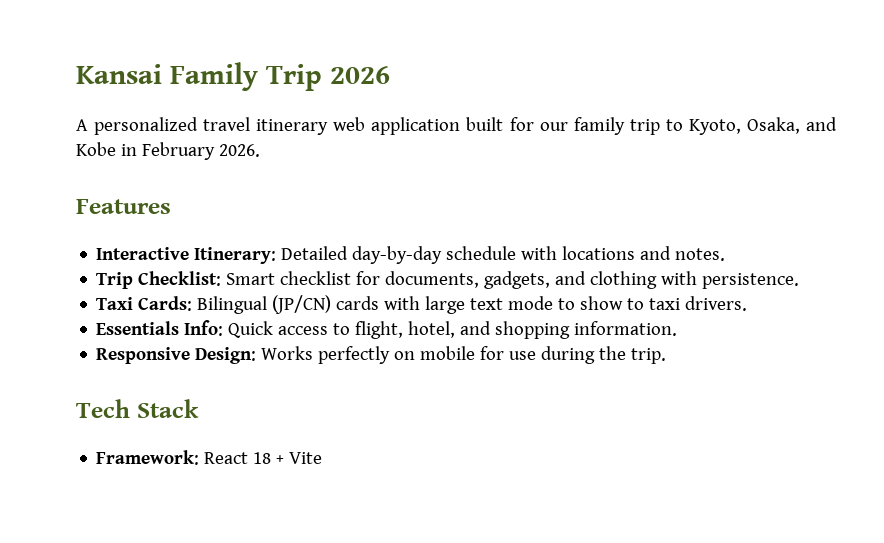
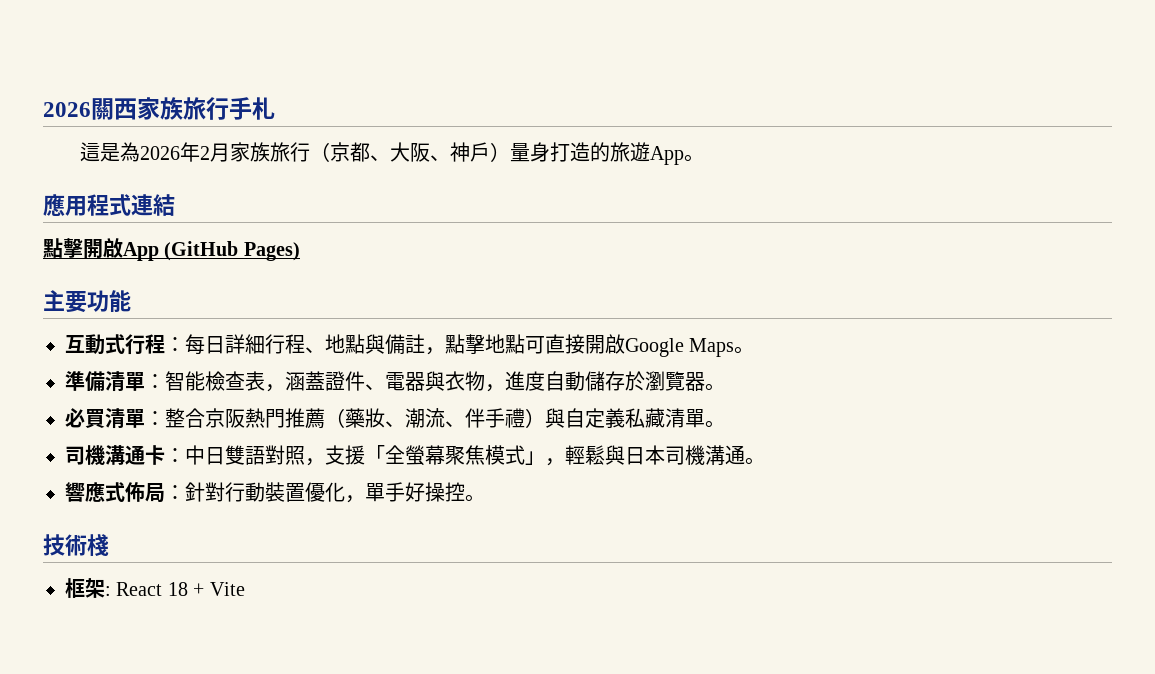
- Kansai Family Trip 2026
- A personalized travel itinerary web application built for our family trip to Kyoto, Osaka, and Kobe in February 2026.
- Features
- Interactive Itinerary: Detailed day-by-day schedule with locations and notes.
- Trip Checklist: Smart checklist for documents, gadgets, and clothing with persistence.
- Taxi Cards: Bilingual (JP/CN) cards with large text mode to show to taxi drivers.
- Essentials Info: Quick access to flight, hotel, and shopping information.
- Responsive Design: Works perfectly on mobile for use during the trip.
- Tech Stack
- Framework: React 18 + Vite
+ 2026關西家族旅行手札
+ 這是為2026年2月家族旅行（京都、大阪、神戶）量身打造的旅遊App。
+ 應用程式連結
+ 點擊開啟App (GitHub Pages)
+ 主要功能
+ 互動式行程：每日詳細行程、地點與備註，點擊地點可直接開啟Google Maps。
+ 準備清單：智能檢查表，涵蓋證件、電器與衣物，進度自動儲存於瀏覽器。
+ 必買清單：整合京阪熱門推薦（藥妝、潮流、伴手禮）與自定義私藏清單。
+ 司機溝通卡：中日雙語對照，支援「全螢幕聚焦模式」，輕鬆與日本司機溝通。
+ 響應式佈局：針對行動裝置優化，單手好操控。
+ 技術棧
+ 框架: React 18 + Vite

